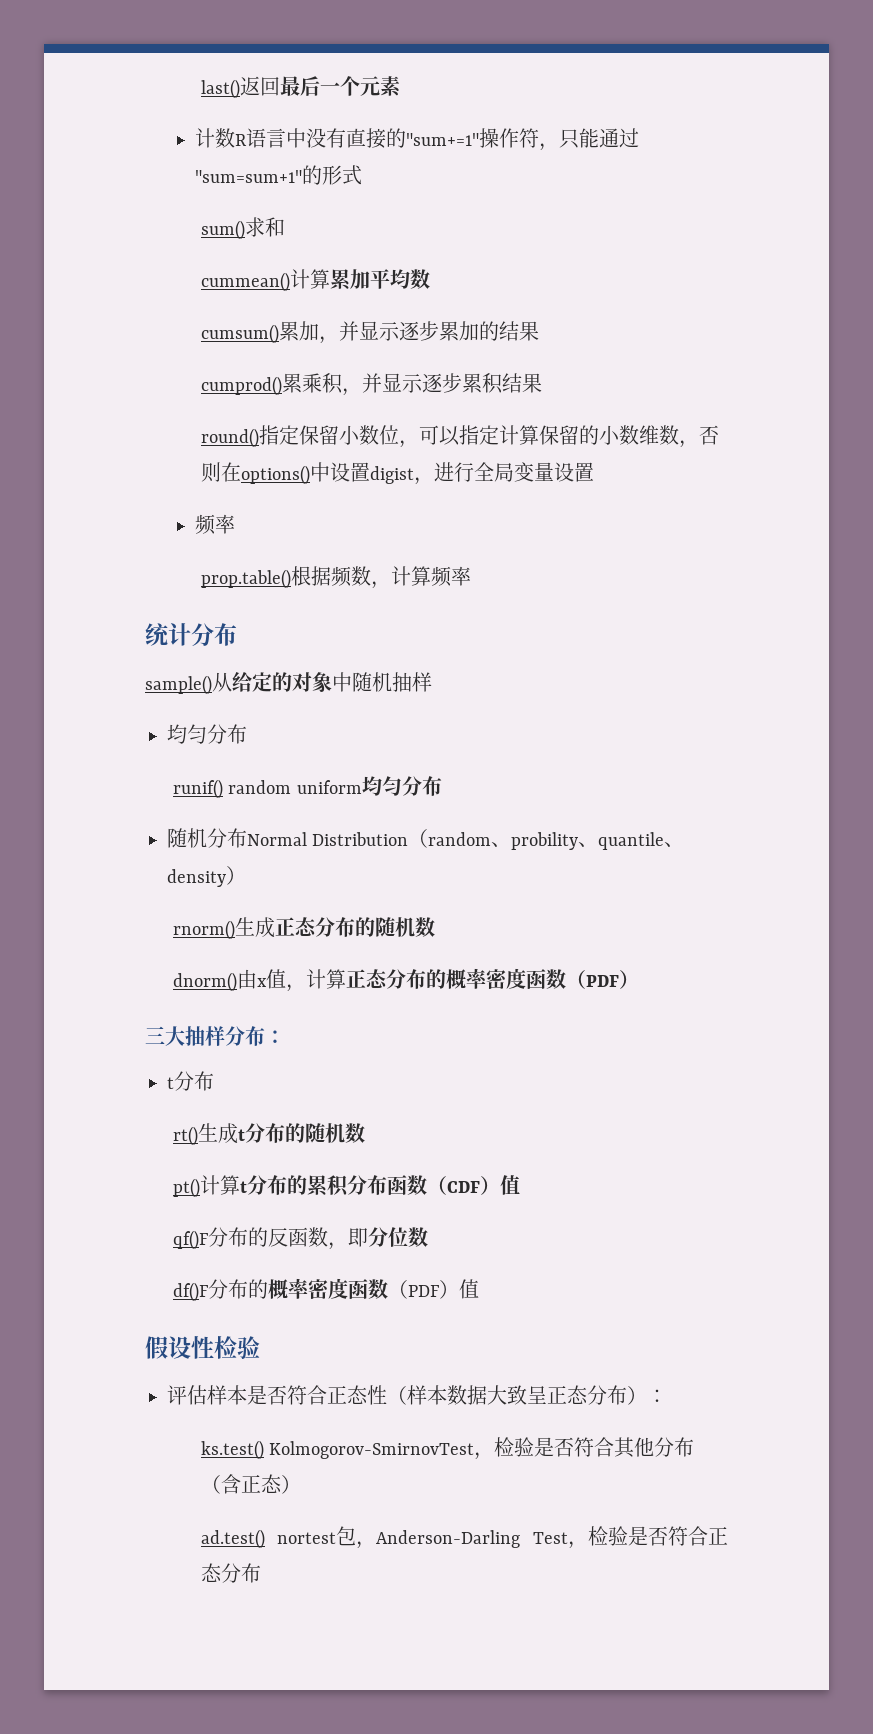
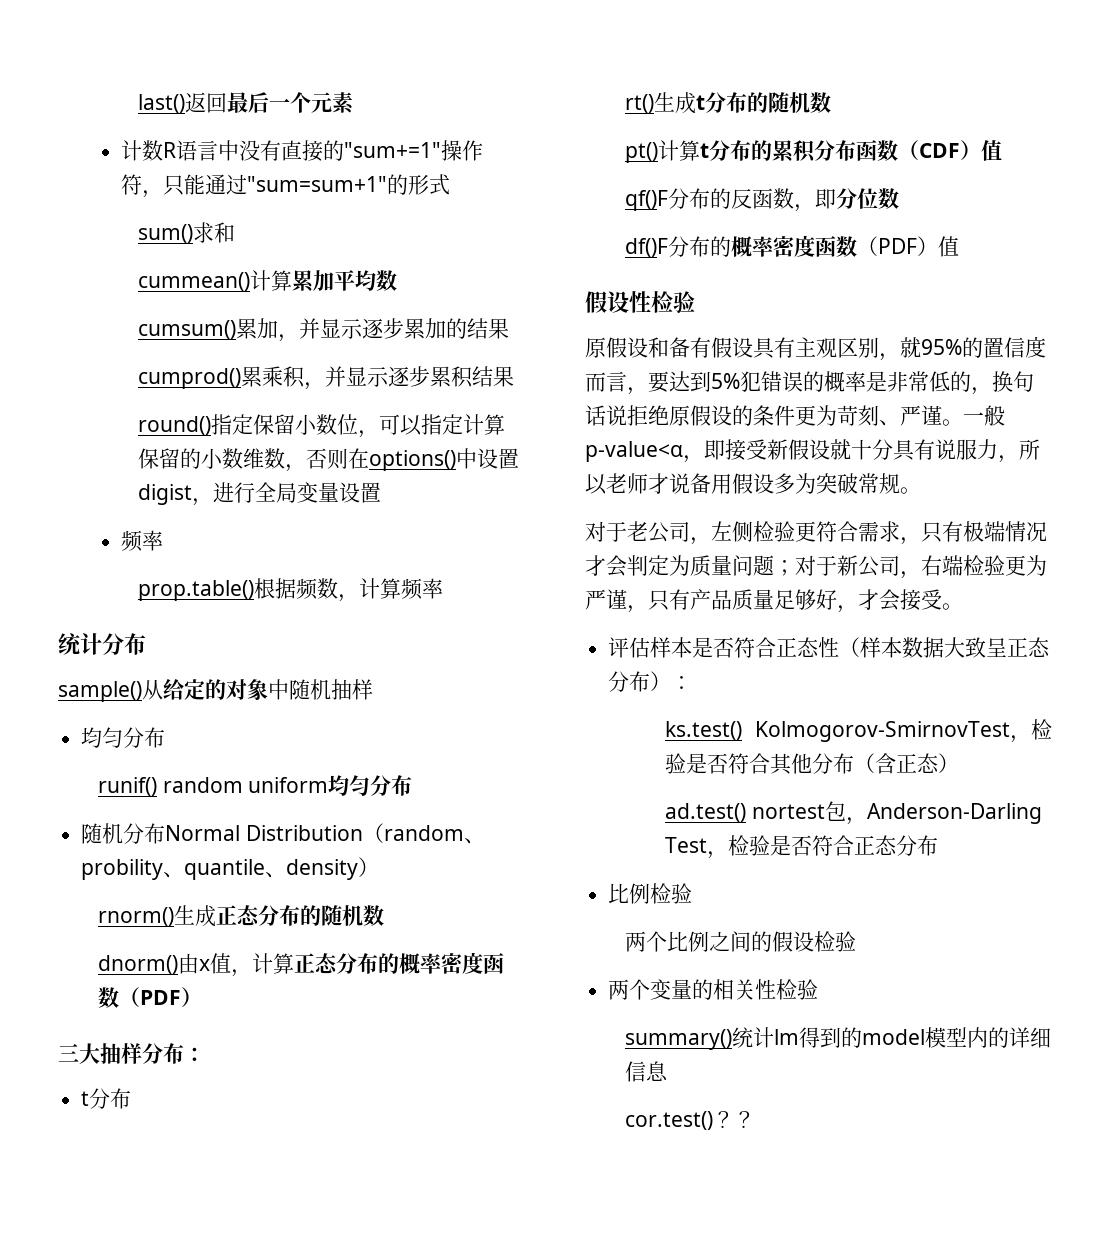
+ 原假设和备有假设具有主观区别，就95%的置信度而言，要达到5%犯错误的概率是非常低的，换句话说拒绝原假设的条件更为苛刻、严谨。一般p-value<α，即接受新假设就十分具有说服力，所以老师才说备用假设多为突破常规。
+ 对于老公司，左侧检验更符合需求，只有极端情况才会判定为质量问题；对于新公司，右端检验更为严谨，只有产品质量足够好，才会接受。
+ 比例检验
+ 两个比例之间的假设检验
+ 两个变量的相关性检验
+ summary()统计lm得到的model模型内的详细信息
+ cor.test()？？

